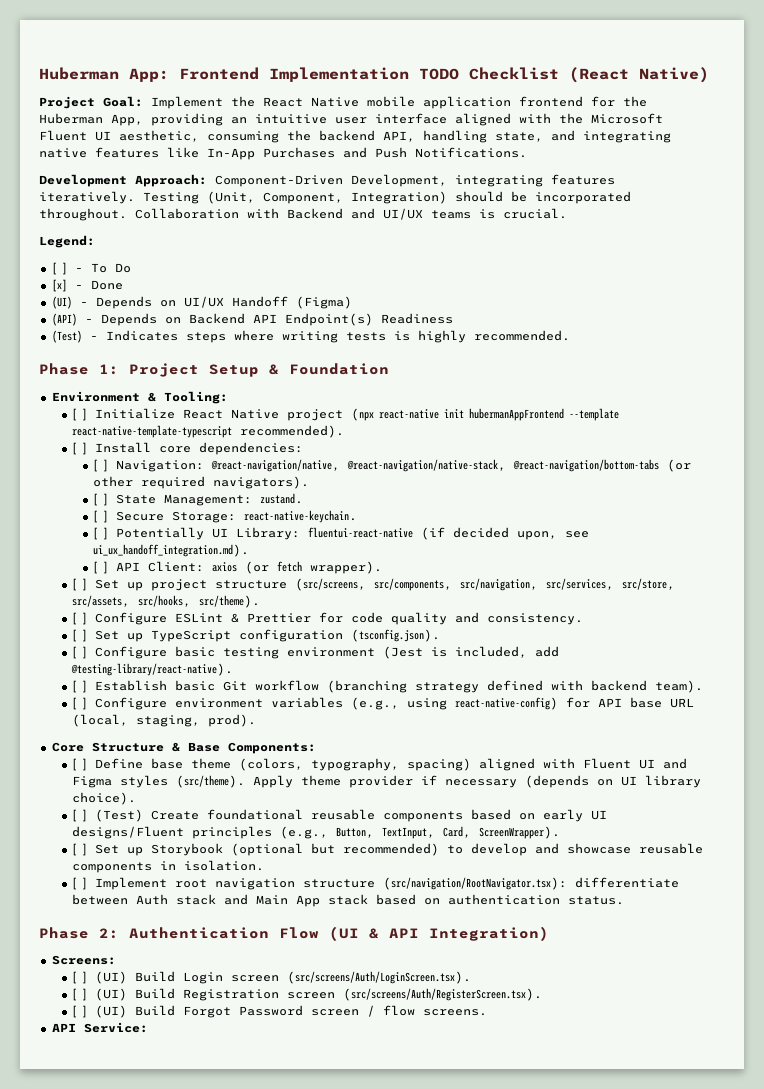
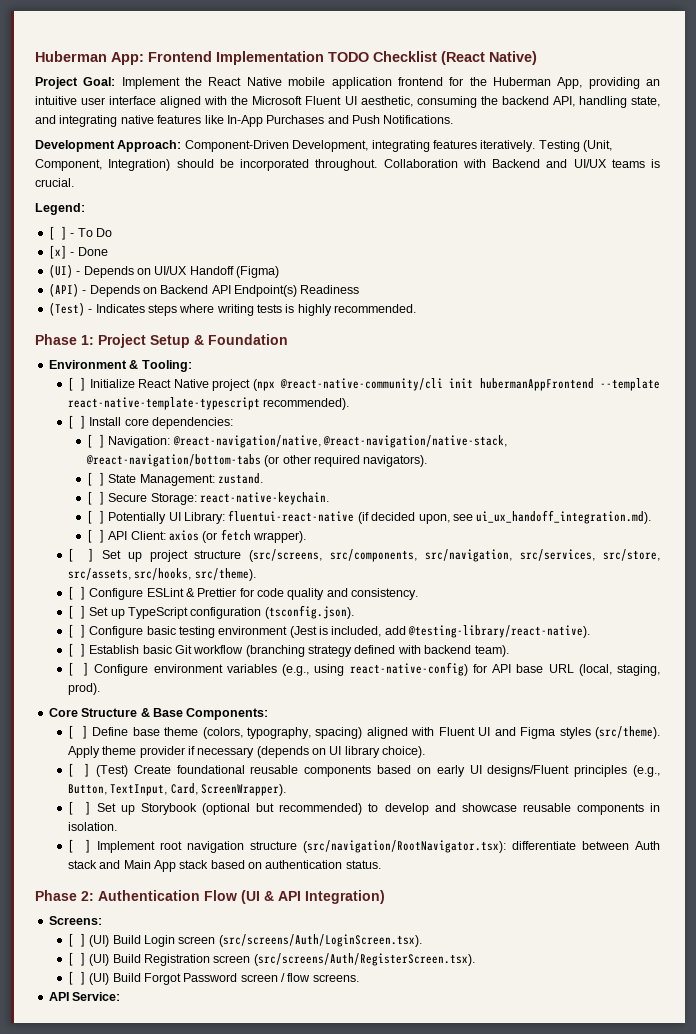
- [ ] Initialize React Native project (npx react-native init hubermanAppFrontend --template react-native-template-typescript recommended).
+ [ ] Initialize React Native project (npx @react-native-community/cli init hubermanAppFrontend --template react-native-template-typescript recommended).

